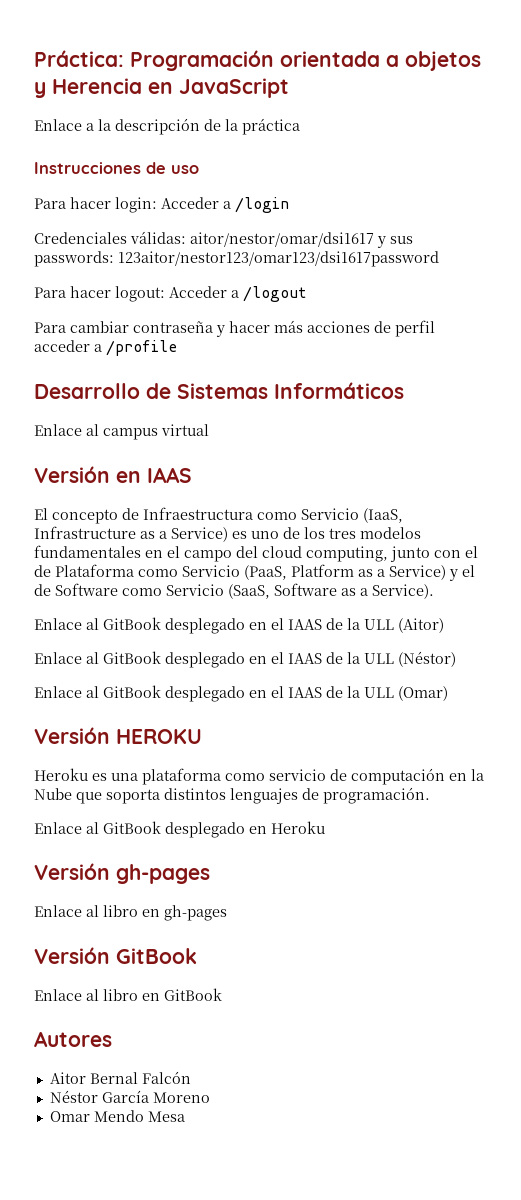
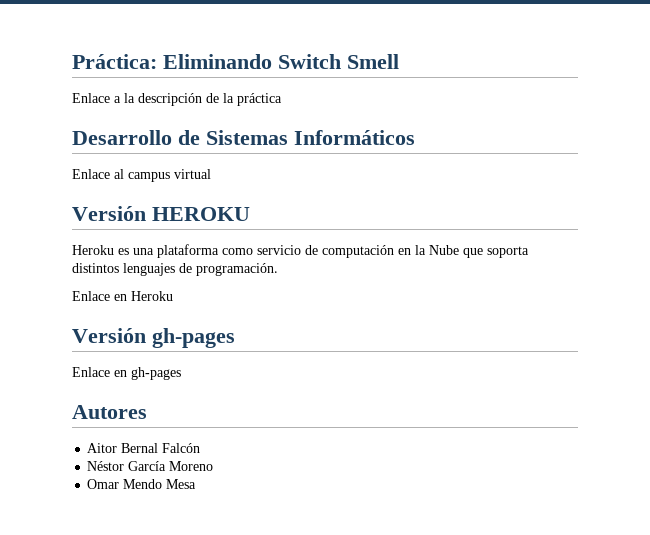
- Práctica: Programación orientada a objetos y Herencia en JavaScript
+ Práctica: Eliminando Switch Smell
- Instrucciones de uso
- Para hacer login: Acceder a /login
- Credenciales válidas: aitor/nestor/omar/dsi1617 y sus passwords: 123aitor/nestor123/omar123/dsi1617password
- Para hacer logout: Acceder a /logout
- Para cambiar contraseña y hacer más acciones de perfil acceder a /profile
- Versión en IAAS
- El concepto de Infraestructura como Servicio (IaaS, Infrastructure as a Service) es uno de los tres modelos fundamentales en el campo del cloud computing, junto con el de Plataforma como Servicio (PaaS, Platform as a Service) y el de Software como Servicio (SaaS, Software as a Service).
- Enlace al GitBook desplegado en el IAAS de la ULL (Aitor)
- Enlace al GitBook desplegado en el IAAS de la ULL (Néstor)
- Enlace al GitBook desplegado en el IAAS de la ULL (Omar)
- Enlace al GitBook desplegado en Heroku
+ Enlace en Heroku
- Enlace al libro en gh-pages
+ Enlace en gh-pages
- Versión GitBook
- Enlace al libro en GitBook

